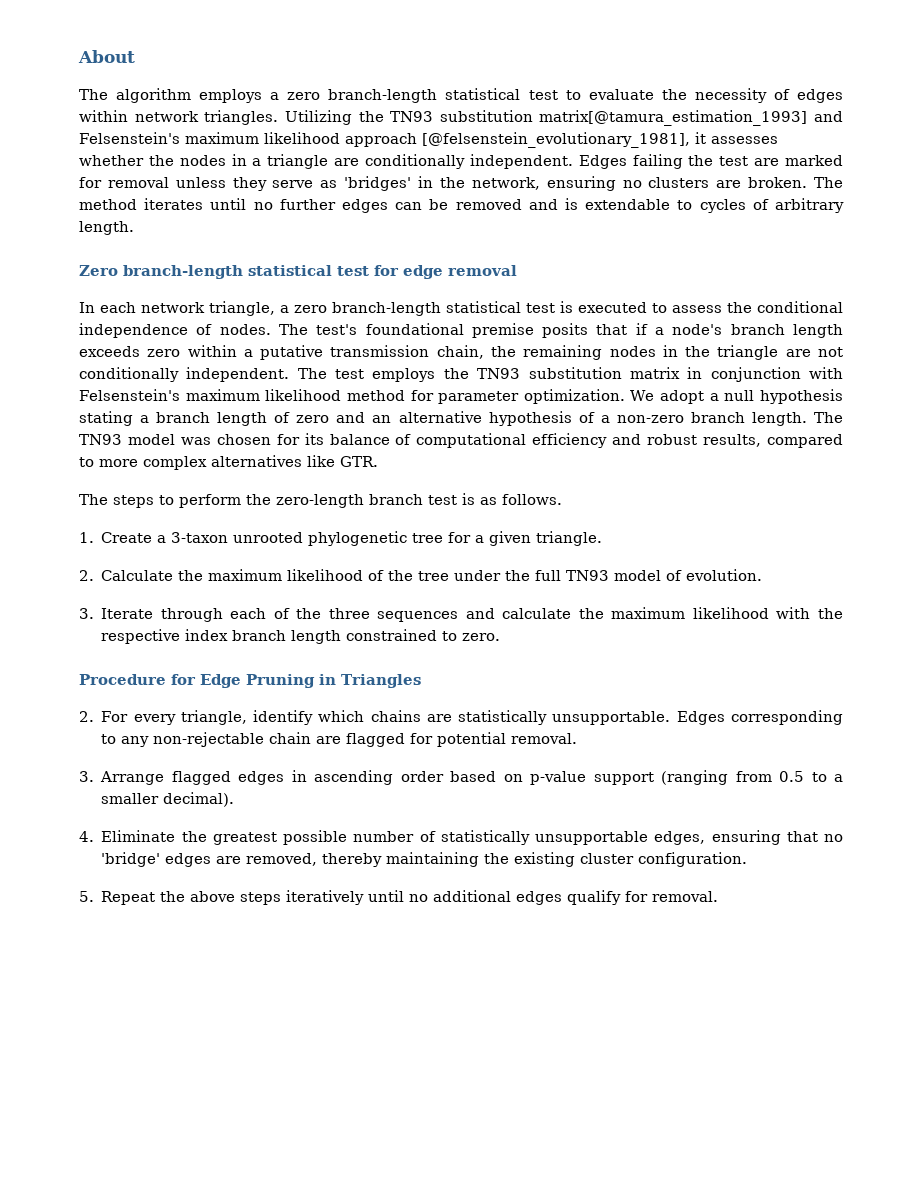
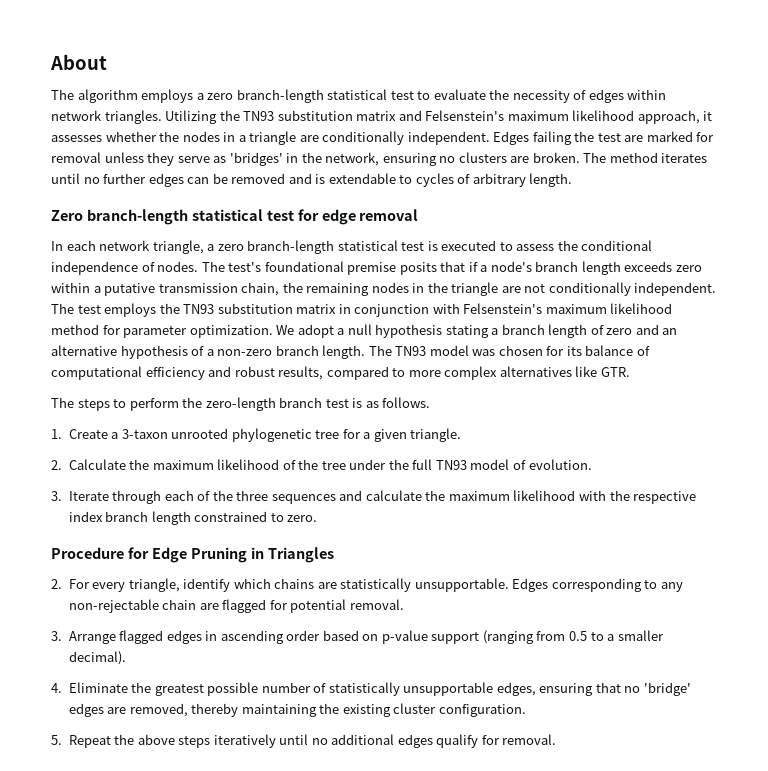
- Utilizing the TN93 substitution matrix[@tamura_estimation_1993] and Felsenstein's maximum likelihood approach [@felsenstein_evolutionary_1981], it assesses whether the nodes in a triangle are conditionally independent.
+ Utilizing the TN93 substitution matrix and Felsenstein's maximum likelihood approach, it assesses whether the nodes in a triangle are conditionally independent.

